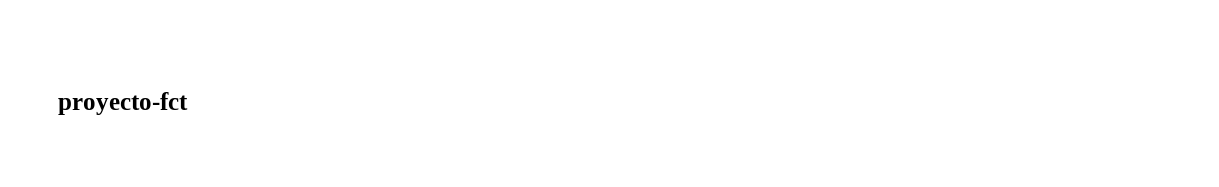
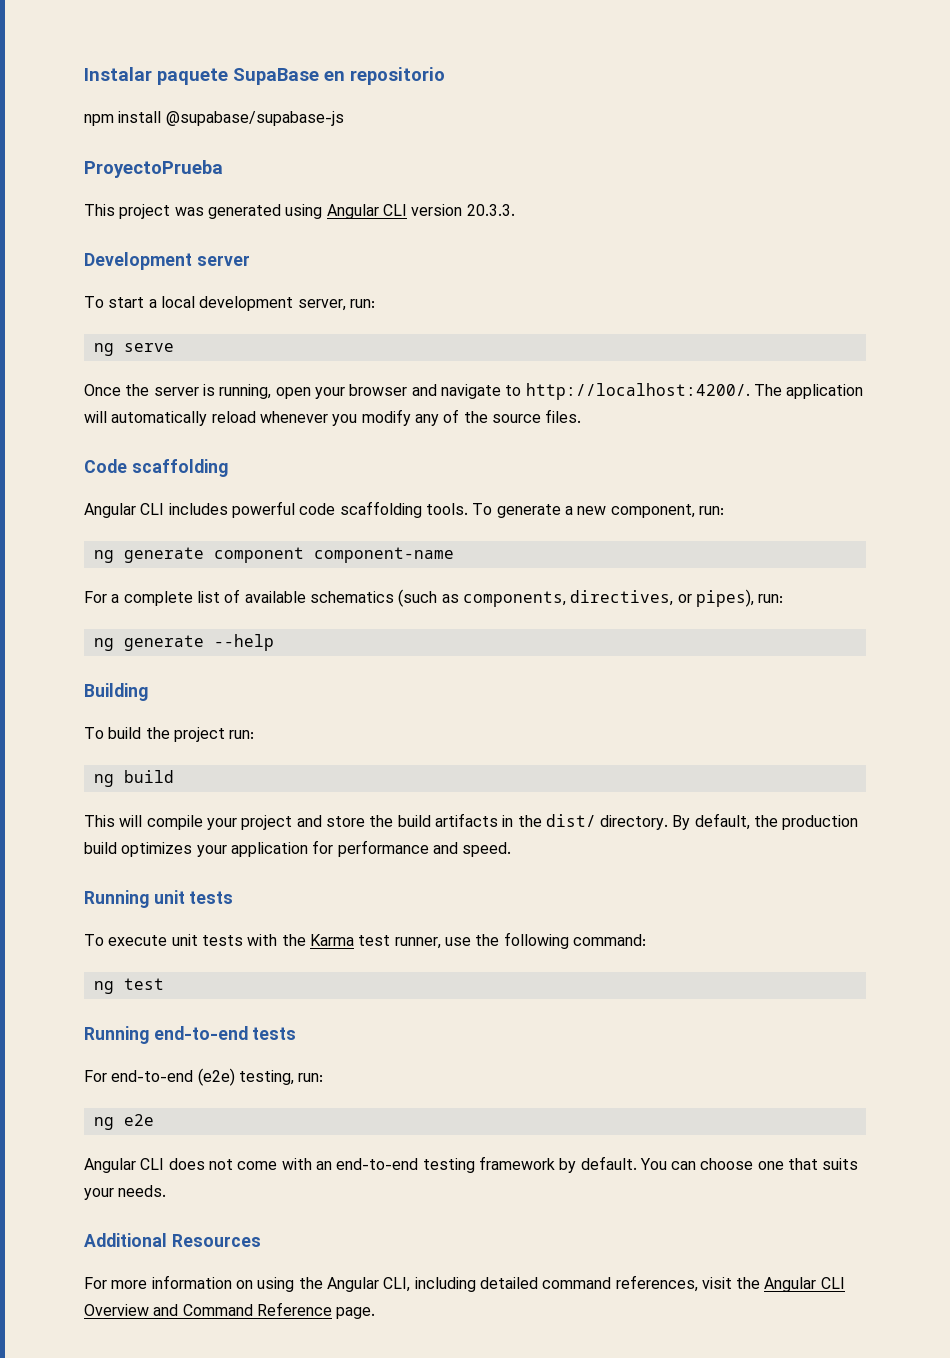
- proyecto-fct
+ Instalar paquete SupaBase en repositorio
+ npm install @supabase/supabase-js
+ ProyectoPrueba
+ This project was generated using Angular CLI version 20.3.3.
+ Development server
+ To start a local development server, run:
+ ng serve
+ Once the server is running, open your browser and navigate to http://localhost:4200/. The application will automatically reload whenever you modify any of the source files.
+ Code scaffolding
+ Angular CLI includes powerful code scaffolding tools. To generate a new component, run:
+ ng generate component component-name
+ For a complete list of available schematics (such as components, directives, or pipes), run:
+ ng generate --help
+ Building
+ To build the project run:
+ ng build
+ This will compile your project and store the build artifacts in the dist/ directory. By default, the production build optimizes your application for performance and speed.
+ Running unit tests
+ To execute unit tests with the Karma test runner, use the following command:
+ ng test
+ Running end-to-end tests
+ For end-to-end (e2e) testing, run:
+ ng e2e
+ Angular CLI does not come with an end-to-end testing framework by default. You can choose one that suits your needs.
+ Additional Resources
+ For more information on using the Angular CLI, including detailed command references, visit the Angular CLI Overview and Command Reference page.

